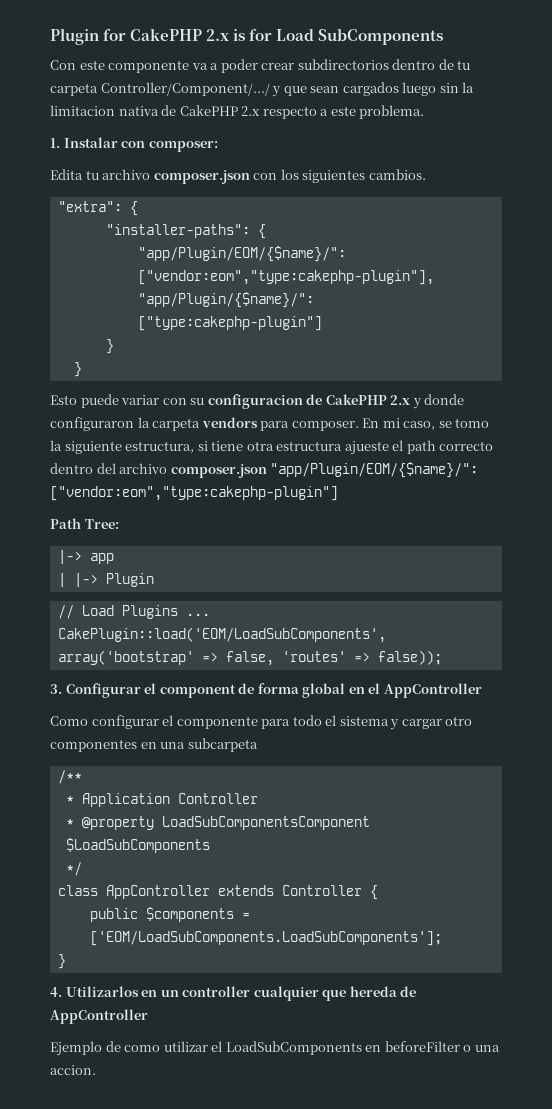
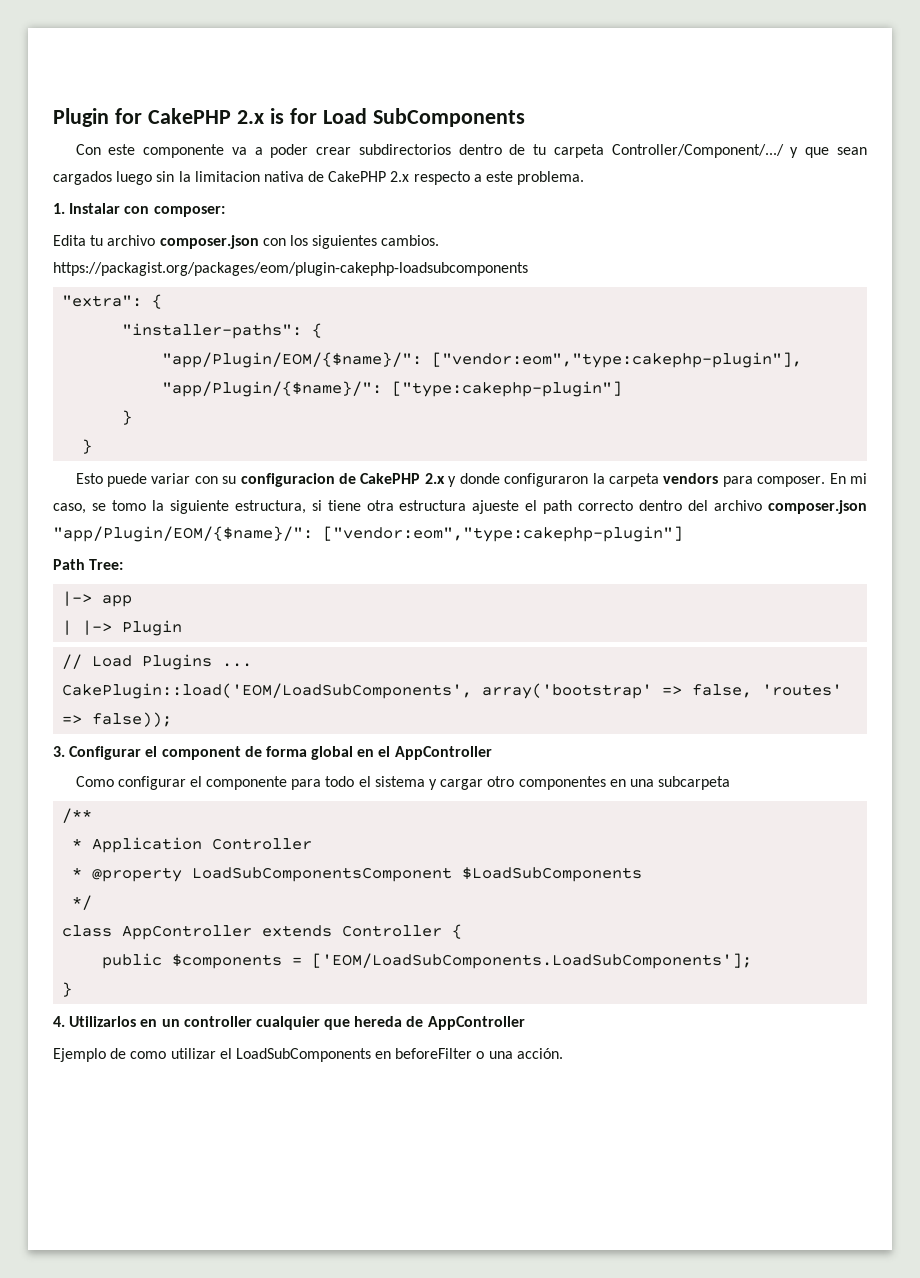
- Edita tu archivo composer.json con los siguientes cambios.
+ Edita tu archivo composer.json con los siguientes cambios. https://packagist.org/packages/eom/plugin-cakephp-loadsubcomponents
- Ejemplo de como utilizar el LoadSubComponents en beforeFilter o una accion.
+ Ejemplo de como utilizar el LoadSubComponents en beforeFilter o una acción.

